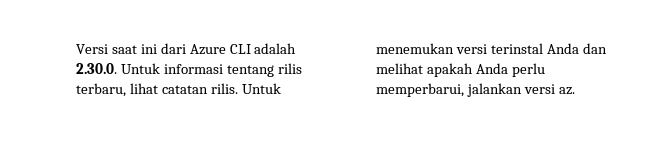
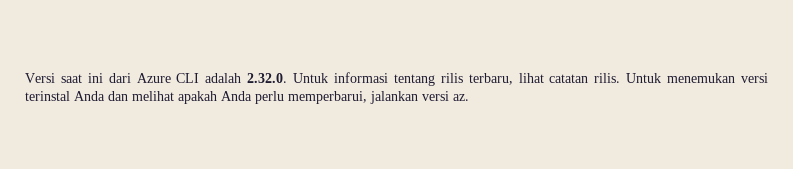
- Versi saat ini dari Azure CLI adalah 2.30.0. Untuk informasi tentang rilis terbaru, lihat catatan rilis.
+ Versi saat ini dari Azure CLI adalah 2.32.0. Untuk informasi tentang rilis terbaru, lihat catatan rilis.

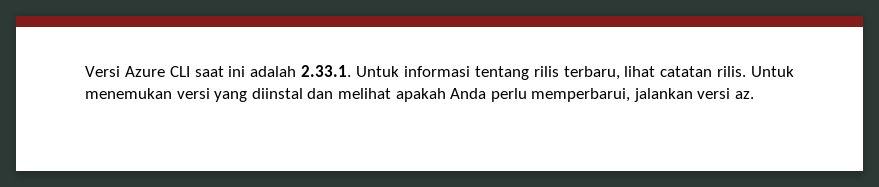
- Versi saat ini dari Azure CLI adalah 2.32.0. Untuk informasi tentang rilis terbaru, lihat catatan rilis.
+ Versi Azure CLI saat ini adalah 2.33.1. Untuk informasi tentang rilis terbaru, lihat catatan rilis.
- Untuk menemukan versi terinstal Anda dan melihat apakah Anda perlu memperbarui, jalankan versi az.
+ Untuk menemukan versi yang diinstal dan melihat apakah Anda perlu memperbarui, jalankan versi az.

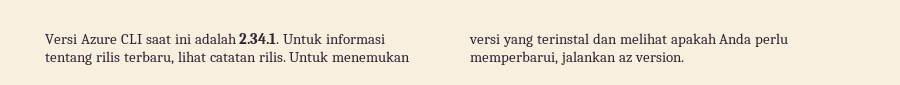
- Versi Azure CLI saat ini adalah 2.33.1. Untuk informasi tentang rilis terbaru, lihat catatan rilis.
+ Versi Azure CLI saat ini adalah 2.34.1. Untuk informasi tentang rilis terbaru, lihat catatan rilis.
- Untuk menemukan versi yang diinstal dan melihat apakah Anda perlu memperbarui, jalankan versi az.
+ Untuk menemukan versi yang terinstal dan melihat apakah Anda perlu memperbarui, jalankan az version.

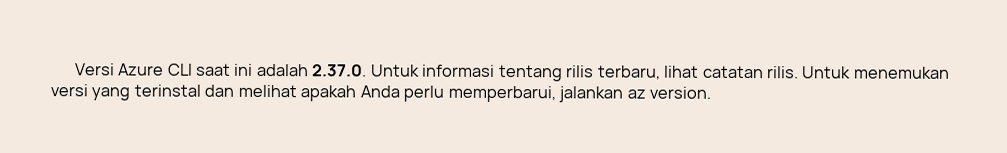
- Versi Azure CLI saat ini adalah 2.34.1. Untuk informasi tentang rilis terbaru, lihat catatan rilis.
+ Versi Azure CLI saat ini adalah 2.37.0. Untuk informasi tentang rilis terbaru, lihat catatan rilis.

